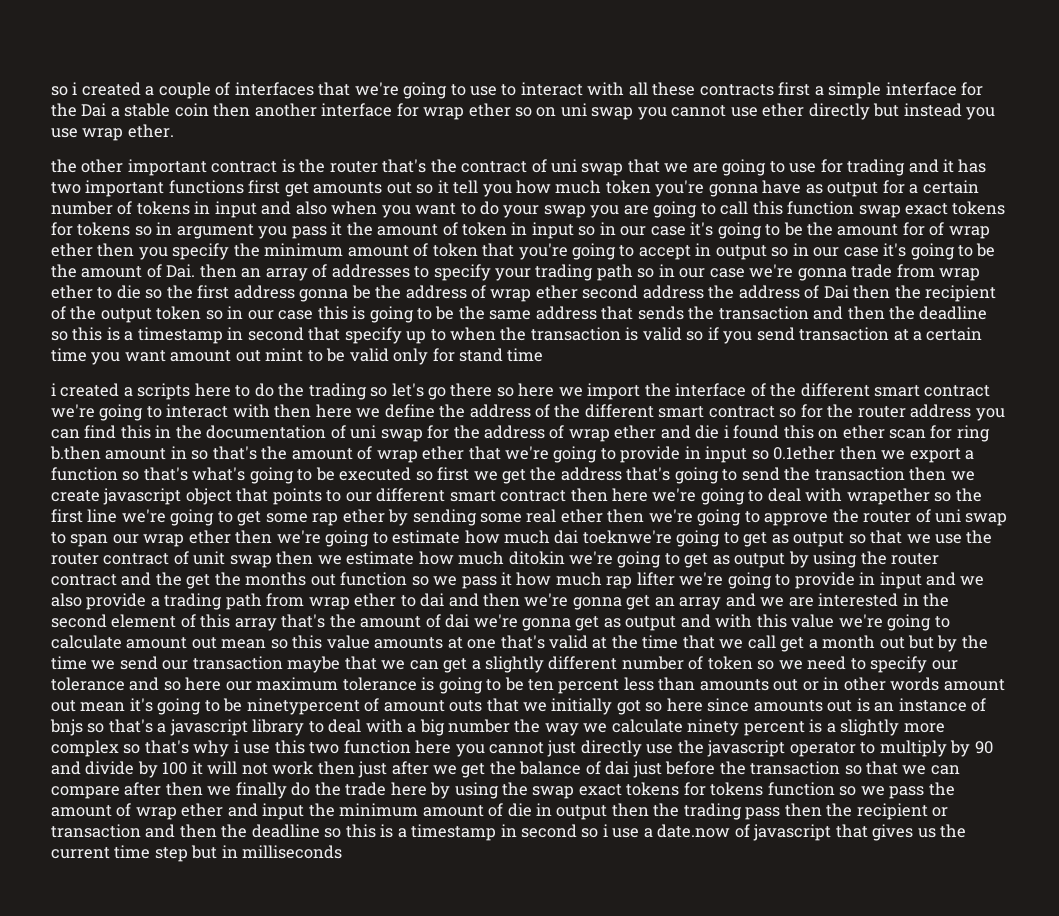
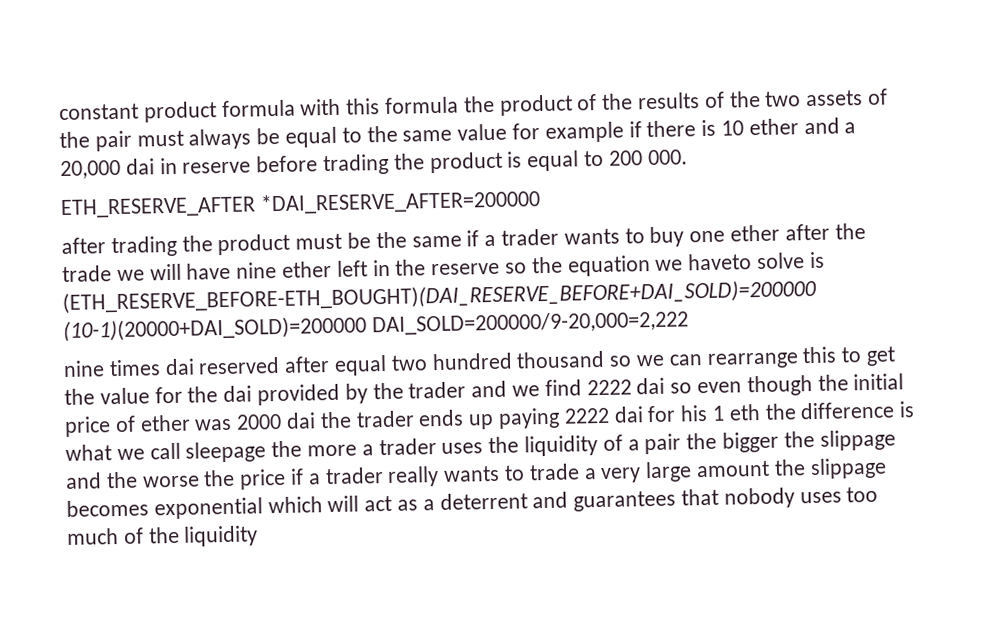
- so i created a couple of interfaces that we're going to use to interact with all these contracts first a simple interface for the Dai a stable coin then another interface for wrap ether so on uni swap you cannot use ether directly but instead you use wrap ether.
- the other important contract is the router that's the contract of uni swap that we are going to use for trading and it has two important functions first get amounts out so it tell you how much token you're gonna have as output for a certain number of tokens in input and also when you want to do your swap you are going to call this function swap exact tokens for tokens so in argument you pass it the amount of token in input so in our case it's going to be the amount for of wrap ether then you specify the minimum amount of token that you're going to accept in output so in our case it's going to be the amount of Dai. then an array of addresses to specify your trading path so in our case we're gonna trade from wrap ether to die so the first address gonna be the address of wrap ether second address the address of Dai then the recipient of the output token so in our case this is going to be the same address that sends the transaction and then the deadline so this is a timestamp in second that specify up to when the transaction is valid so if you send transaction at a certain time you want amount out mint to be valid only for stand time
- i created a scripts here to do the trading so let's go there so here we import the interface of the different smart contract we're going to interact with then here we define the address of the different smart contract so for the router address you can find this in the documentation of uni swap for the address of wrap ether and die i found this on ether scan for ring b.then amount in so that's the amount of wrap ether that we're going to provide in input so 0.1ether then we export a function so that's what's going to be executed so first we get the address that's going to send the transaction then we create javascript object that points to our different smart contract then here we're going to deal with wrapether so the first line we're going to get some rap ether by sending some real ether then we're going to approve the router of uni swap to span our wrap ether then we're going to estimate how much dai toeknwe're going to get as output so that we use the router contract of unit swap then we estimate how much ditokin we're going to get as output by using the router contract and the get the months out function so we pass it how much rap lifter we're going to provide in input and we also provide a trading path from wrap ether to dai and then we're gonna get an array and we are interested in the second element of this array that's the amount of dai we're gonna get as output and with this value we're going to calculate amount out mean so this value amounts at one that's valid at the time that we call get a month out but by the time we send our transaction maybe that we can get a slightly different number of token so we need to specify our tolerance and so here our maximum tolerance is going to be ten percent less than amounts out or in other words amount out mean it's going to be ninetypercent of amount outs that we initially got so here since amounts out is an instance of bnjs so that's a javascript library to deal with a big number the way we calculate ninety percent is a slightly more complex so that's why i use this two function here you cannot just directly use the javascript operator to multiply by 90 and divide by 100 it will not work then just after we get the balance of dai just before the transaction so that we can compare after then we finally do the trade here by using the swap exact tokens for tokens function so we pass the amount of wrap ether and input the minimum amount of die in output then the trading pass then the recipient or transaction and then the deadline so this is a timestamp in second so i use a date.now of javascript that gives us the current time step but in milliseconds
+ constant product formula with this formula the product of the results of the two assets of the pair must always be equal to the same value for example if there is 10 ether and a 20,000 dai in reserve before trading the product is equal to 200 000.
+ ETH_RESERVE_AFTER *DAI_RESERVE_AFTER=200000
+ after trading the product must be the same if a trader wants to buy one ether after the trade we will have nine ether left in the reserve so the equation we haveto solve is (ETH_RESERVE_BEFORE-ETH_BOUGHT)(DAI_RESERVE_BEFORE+DAI_SOLD)=200000 (10-1)(20000+DAI_SOLD)=200000 DAI_SOLD=200000/9-20,000=2,222
+ nine times dai reserved after equal two hundred thousand so we can rearrange this to get the value for the dai provided by the trader and we find 2222 dai so even though the initial price of ether was 2000 dai the trader ends up paying 2222 dai for his 1 eth the difference is what we call sleepage the more a trader uses the liquidity of a pair the bigger the slippage and the worse the price if a trader really wants to trade a very large amount the slippage becomes exponential which will act as a deterrent and guarantees that nobody uses too much of the liquidity

